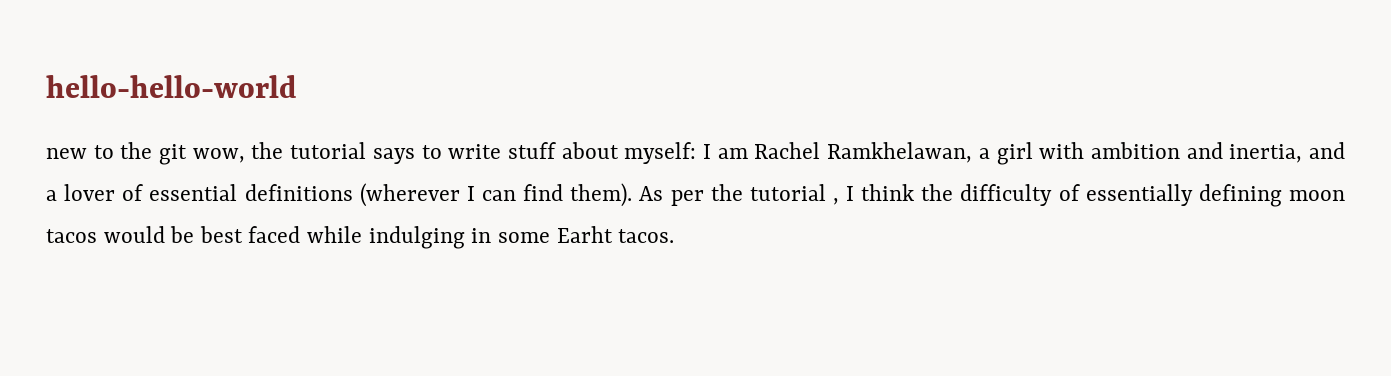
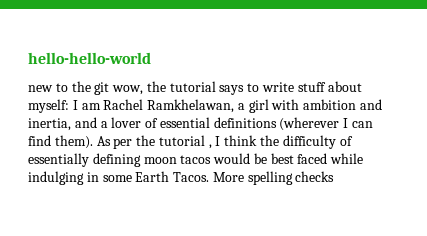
- As per the tutorial , I think the difficulty of essentially defining moon tacos would be best faced while indulging in some Earht tacos.
+ As per the tutorial , I think the difficulty of essentially defining moon tacos would be best faced while indulging in some Earth Tacos. More spelling checks

